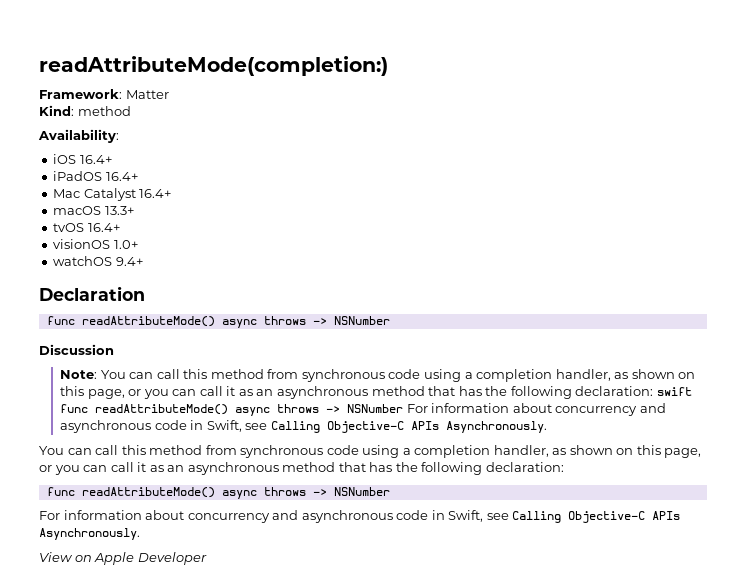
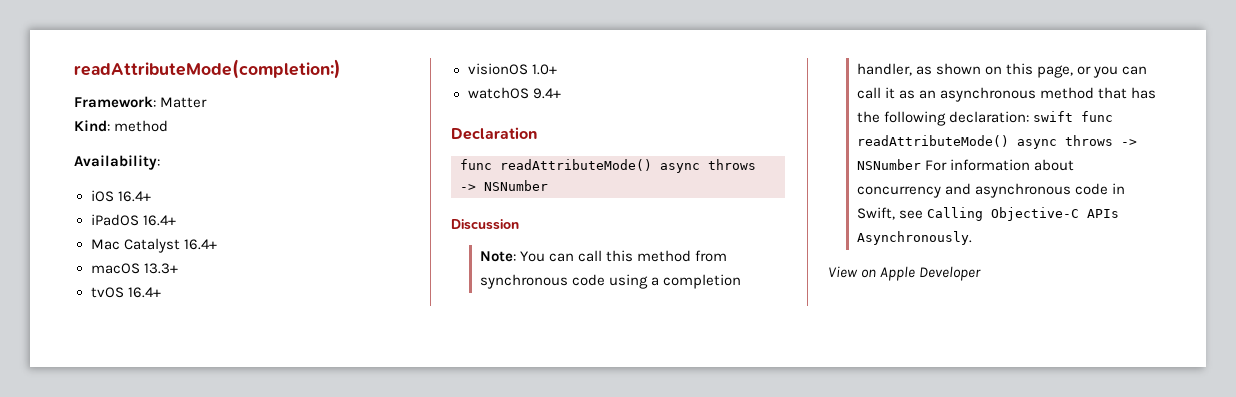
  Note: You can call this method from synchronous code using a completion handler, as shown on this page, or you can call it as an asynchronous method that has the following declaration: swift func readAttributeMode() async throws -> NSNumber For information about concurrency and asynchronous code in Swift, see Calling Objective-C APIs Asynchronously.
- You can call this method from synchronous code using a completion handler, as shown on this page, or you can call it as an asynchronous method that has the following declaration:
- func readAttributeMode() async throws -> NSNumber
- For information about concurrency and asynchronous code in Swift, see Calling Objective-C APIs Asynchronously.

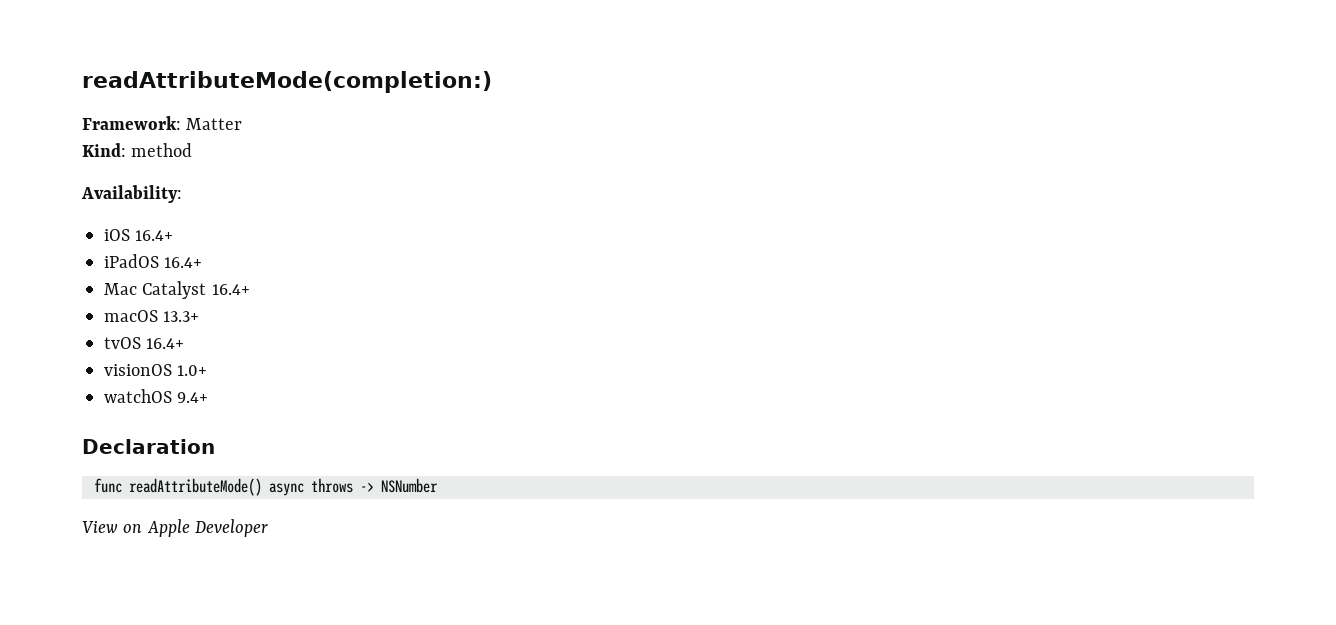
- Discussion
- Note: You can call this method from synchronous code using a completion handler, as shown on this page, or you can call it as an asynchronous method that has the following declaration: swift func readAttributeMode() async throws -> NSNumber For information about concurrency and asynchronous code in Swift, see Calling Objective-C APIs Asynchronously.

